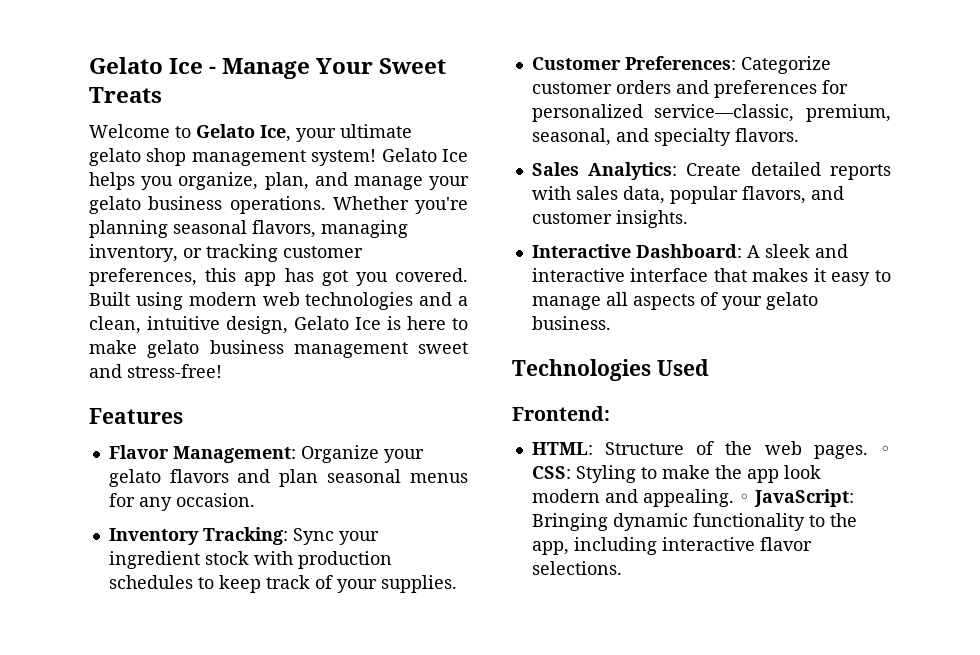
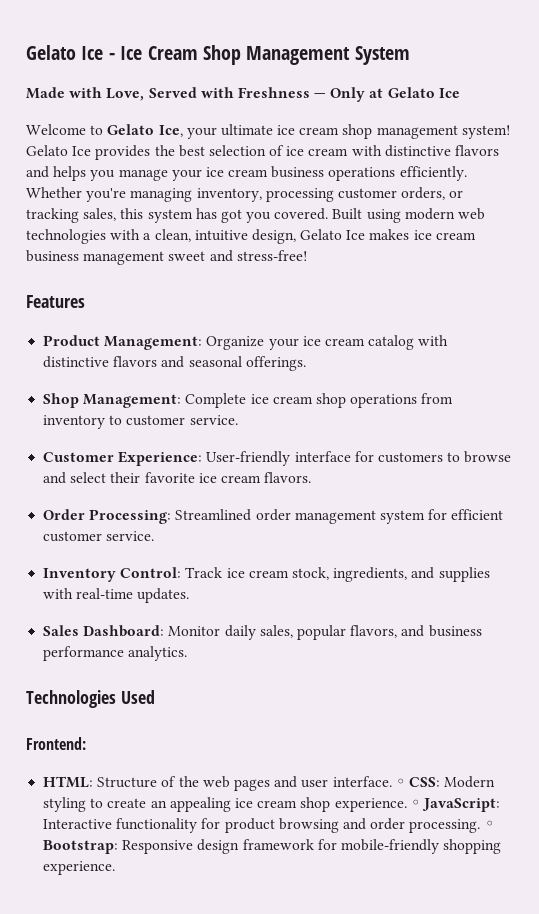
- Gelato Ice - Manage Your Sweet Treats
+ Gelato Ice - Ice Cream Shop Management System
+ Made with Love, Served with Freshness — Only at Gelato Ice
- Welcome to Gelato Ice, your ultimate gelato shop management system!
+ Welcome to Gelato Ice, your ultimate ice cream shop management system!
- Gelato Ice helps you organize, plan, and manage your gelato business operations. Whether you're planning seasonal flavors, managing inventory, or tracking customer preferences, this app has got you covered.
+ Gelato Ice provides the best selection of ice cream with distinctive flavors and helps you manage your ice cream business operations efficiently. Whether you're managing inventory, processing customer orders, or tracking sales, this system has got you covered.
- Built using modern web technologies and a clean, intuitive design, Gelato Ice is here to make gelato business management sweet and stress-free!
+ Built using modern web technologies with a clean, intuitive design, Gelato Ice makes ice cream business management sweet and stress-free!
- Flavor Management: Organize your gelato flavors and plan seasonal menus for any occasion.
- Inventory Tracking: Sync your ingredient stock with production schedules to keep track of your supplies.
- Customer Preferences: Categorize customer orders and preferences for personalized service—classic, premium, seasonal, and specialty flavors.
- Sales Analytics: Create detailed reports with sales data, popular flavors, and customer insights.
- Interactive Dashboard: A sleek and interactive interface that makes it easy to manage all aspects of your gelato business.
+ Product Management: Organize your ice cream catalog with distinctive flavors and seasonal offerings.
+ Shop Management: Complete ice cream shop operations from inventory to customer service.
+ Customer Experience: User-friendly interface for customers to browse and select their favorite ice cream flavors.
+ Order Processing: Streamlined order management system for efficient customer service.
+ Inventory Control: Track ice cream stock, ingredients, and supplies with real-time updates.
+ Sales Dashboard: Monitor daily sales, popular flavors, and business performance analytics.
- HTML: Structure of the web pages. ◦ CSS: Styling to make the app look modern and appealing. ◦ JavaScript: Bringing dynamic functionality to the app, including interactive flavor selections.
+ HTML: Structure of the web pages and user interface. ◦ CSS: Modern styling to create an appealing ice cream shop experience. ◦ JavaScript: Interactive functionality for product browsing and order processing. ◦ Bootstrap: Responsive design framework for mobile-friendly shopping experience.

